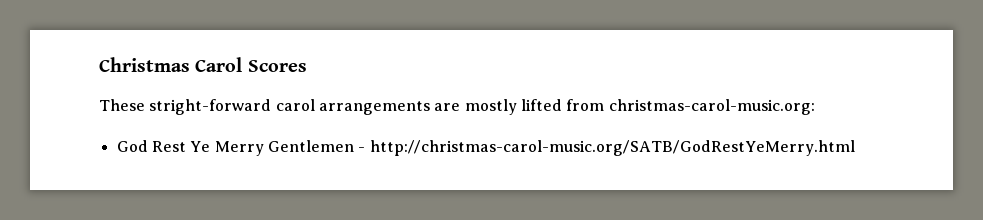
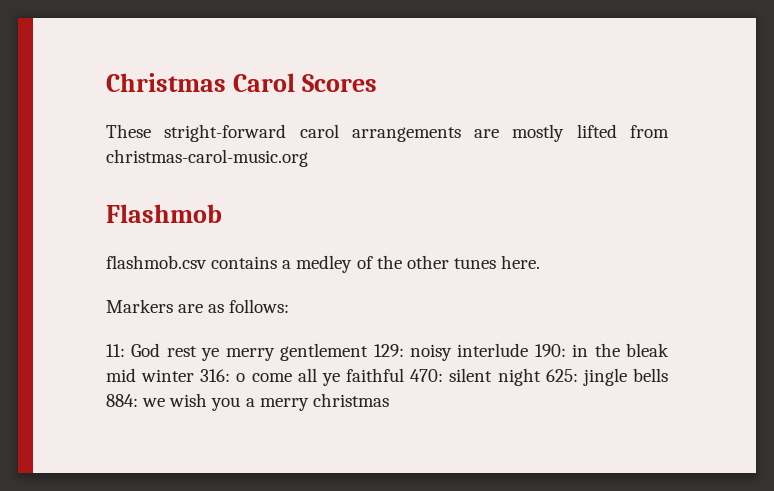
- These stright-forward carol arrangements are mostly lifted from christmas-carol-music.org:
- God Rest Ye Merry Gentlemen - http://christmas-carol-music.org/SATB/GodRestYeMerry.html
+ These stright-forward carol arrangements are mostly lifted from christmas-carol-music.org
+ Flashmob
+ flashmob.csv contains a medley of the other tunes here.
+ Markers are as follows:
+ 11: God rest ye merry gentlement 129: noisy interlude 190: in the bleak mid winter 316: o come all ye faithful 470: silent night 625: jingle bells 884: we wish you a merry christmas

